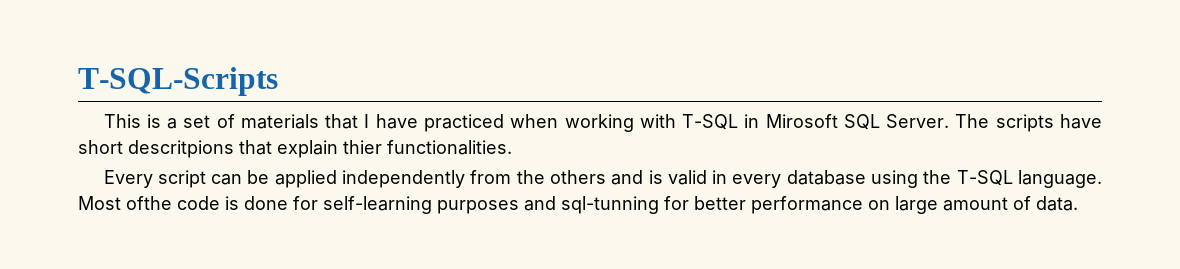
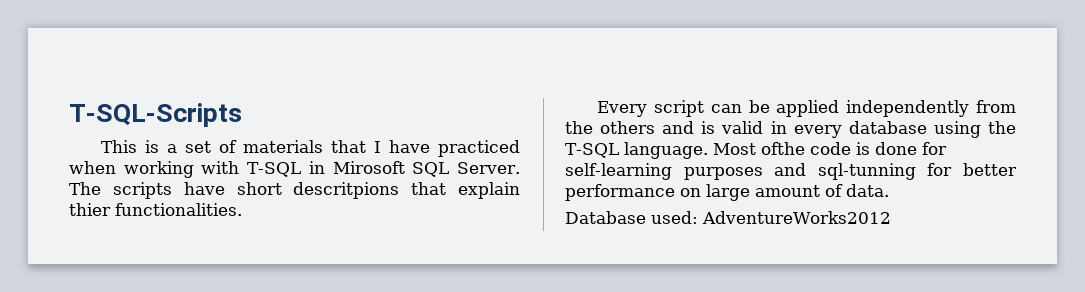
+ Database used: AdventureWorks2012

